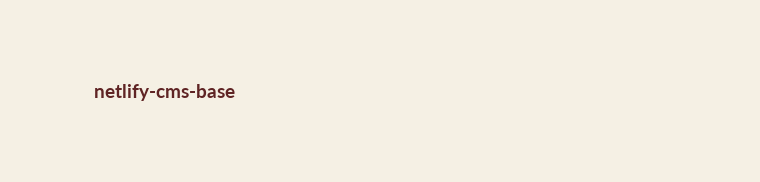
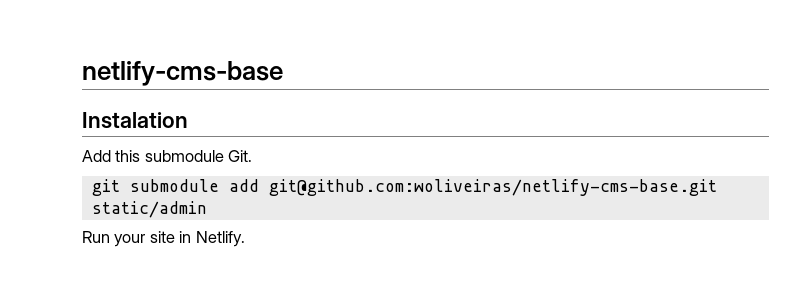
+ Instalation
+ Add this submodule Git.
+ git submodule add git@github.com:woliveiras/netlify-cms-base.git static/admin
+ Run your site in Netlify.

